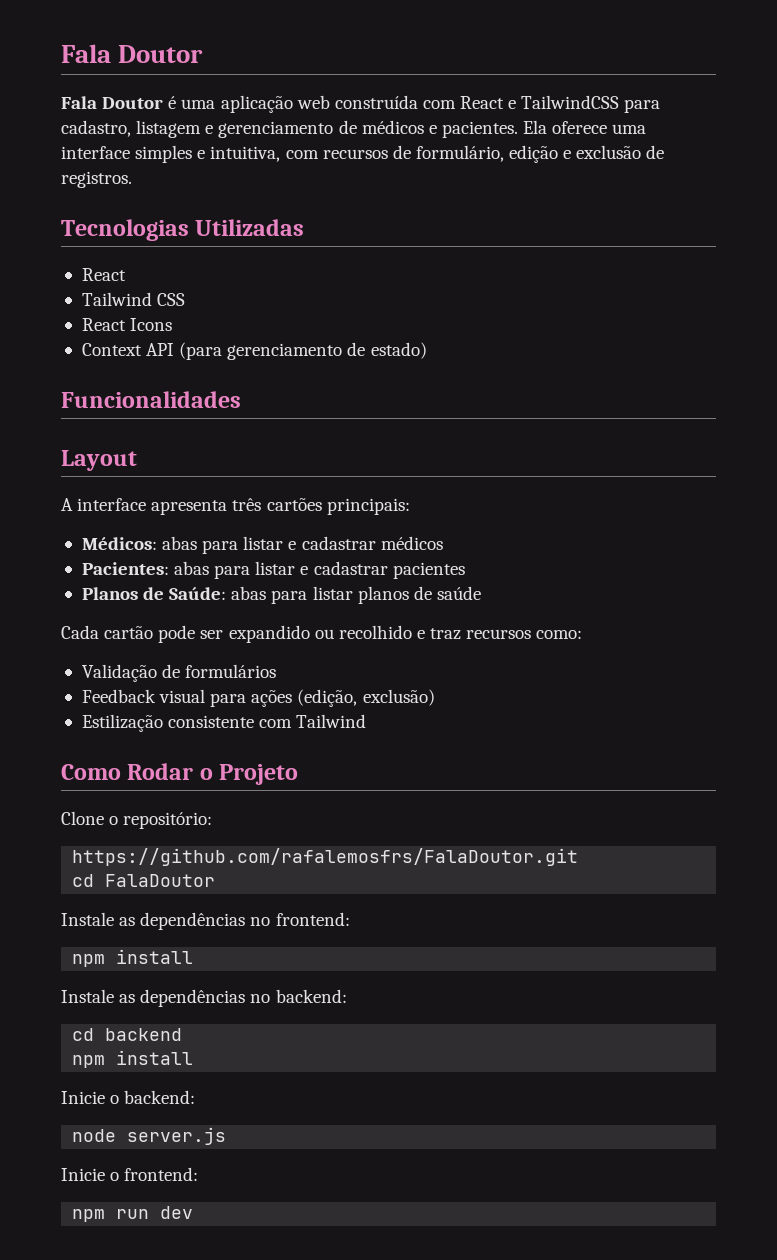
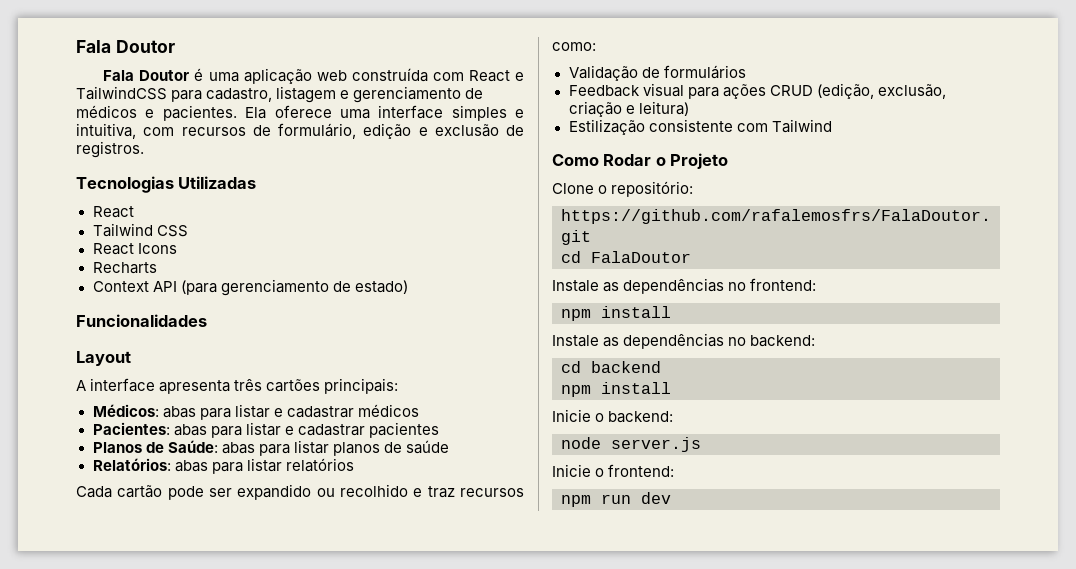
+ Recharts
+ Relatórios: abas para listar relatórios
- Feedback visual para ações (edição, exclusão)
+ Feedback visual para ações CRUD (edição, exclusão, criação e leitura)

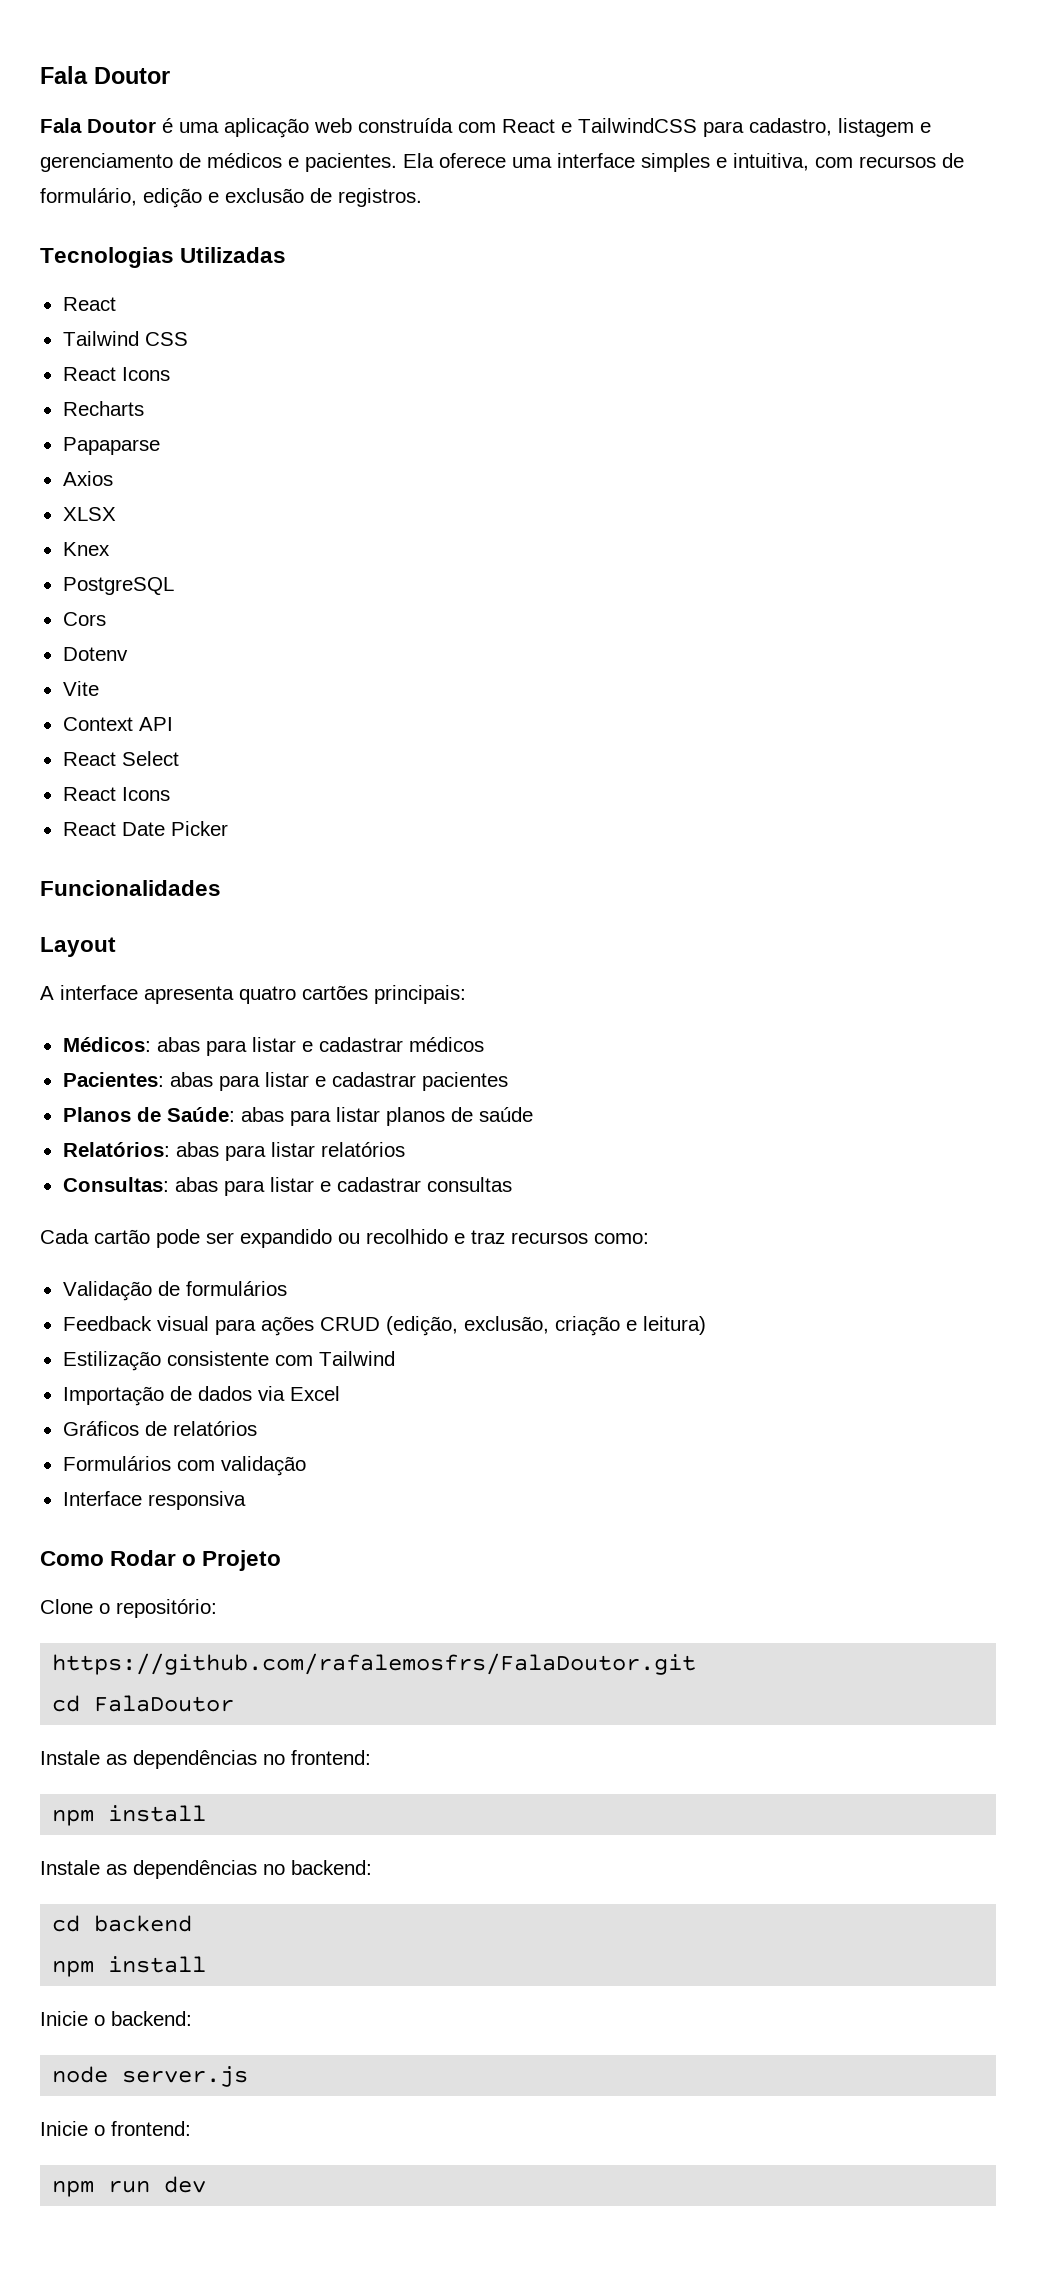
- Context API (para gerenciamento de estado)
+ Papaparse
+ Axios
+ XLSX
+ Knex
+ PostgreSQL
+ Cors
+ Dotenv
+ Vite
+ Context API
+ React Select
+ React Icons
+ React Date Picker
- A interface apresenta três cartões principais:
+ A interface apresenta quatro cartões principais:
+ Consultas: abas para listar e cadastrar consultas
+ Importação de dados via Excel
+ Gráficos de relatórios
+ Formulários com validação
+ Interface responsiva

